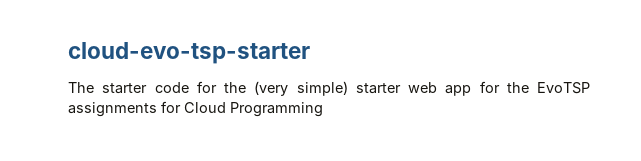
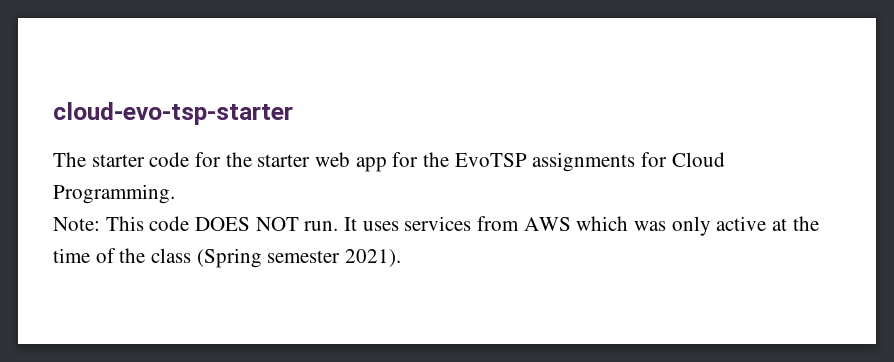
- The starter code for the (very simple) starter web app for the EvoTSP assignments for Cloud Programming
+ The starter code for the starter web app for the EvoTSP assignments for Cloud Programming.
+ Note: This code DOES NOT run. It uses services from AWS which was only active at the time of the class (Spring semester 2021).

